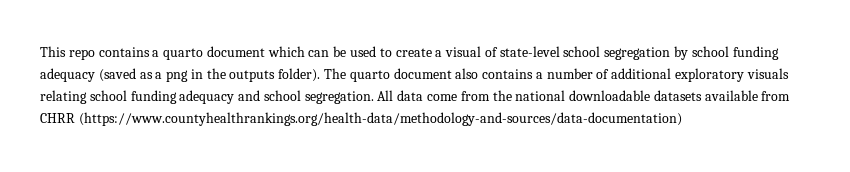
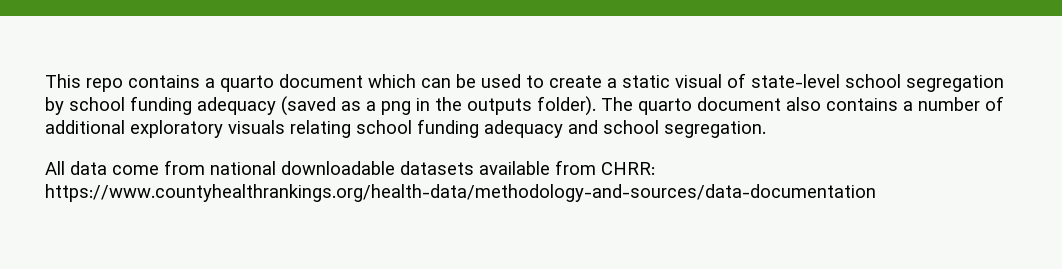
- This repo contains a quarto document which can be used to create a visual of state-level school segregation by school funding adequacy (saved as a png in the outputs folder).
+ This repo contains a quarto document which can be used to create a static visual of state-level school segregation by school funding adequacy (saved as a png in the outputs folder).
- The quarto document also contains a number of additional exploratory visuals relating school funding adequacy and school segregation. All data come from the national downloadable datasets available from CHRR (https://www.countyhealthrankings.org/health-data/methodology-and-sources/data-documentation)
+ The quarto document also contains a number of additional exploratory visuals relating school funding adequacy and school segregation.
+ All data come from national downloadable datasets available from CHRR: https://www.countyhealthrankings.org/health-data/methodology-and-sources/data-documentation

